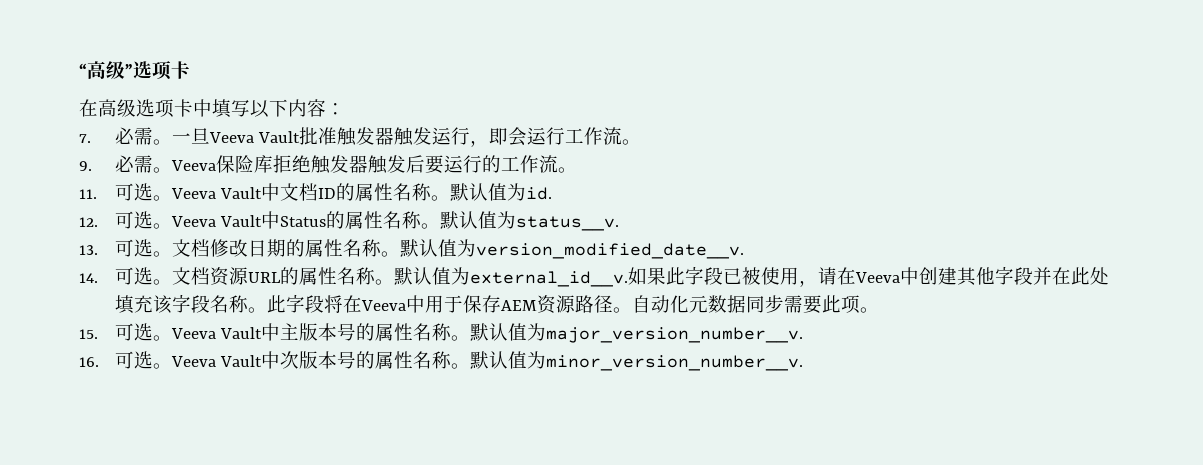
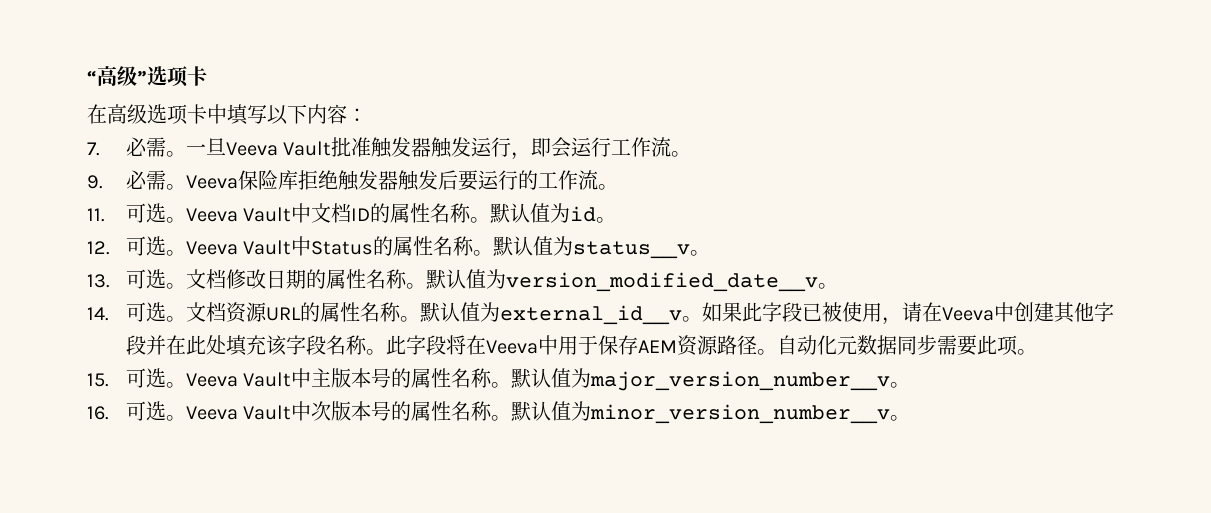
- 默认值为id.
+ 默认值为id。
- 默认值为status__v.
+ 默认值为status__v。
- 默认值为version_modified_date__v.
+ 默认值为version_modified_date__v。
- 默认值为external_id__v.
+ 默认值为external_id__v。
- 默认值为major_version_number__v.
+ 默认值为major_version_number__v。
- 默认值为minor_version_number__v.
+ 默认值为minor_version_number__v。

